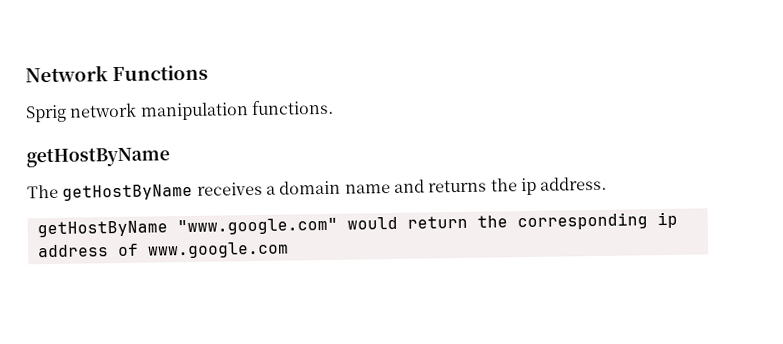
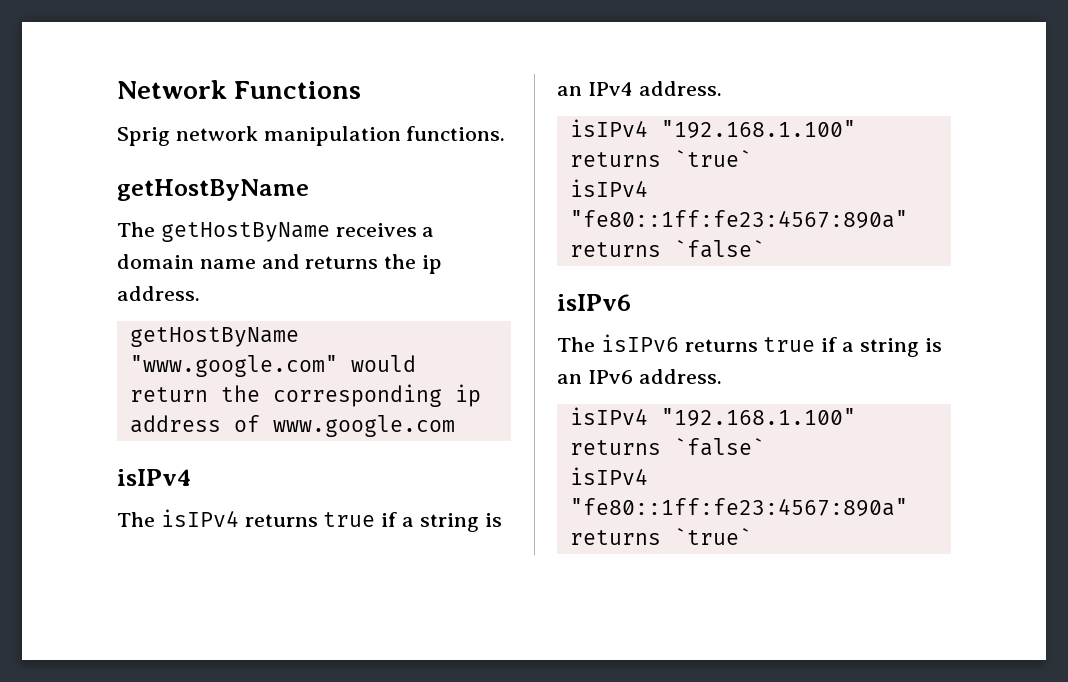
  getHostByName "www.google.com" would return the corresponding ip address of www.google.com
+ isIPv4
+ The isIPv4 returns true if a string is an IPv4 address.
+ isIPv4 "192.168.1.100" returns `true`
+ isIPv4 "fe80::1ff:fe23:4567:890a" returns `false`
+ isIPv6
+ The isIPv6 returns true if a string is an IPv6 address.
+ isIPv4 "192.168.1.100" returns `false`
+ isIPv4 "fe80::1ff:fe23:4567:890a" returns `true`

